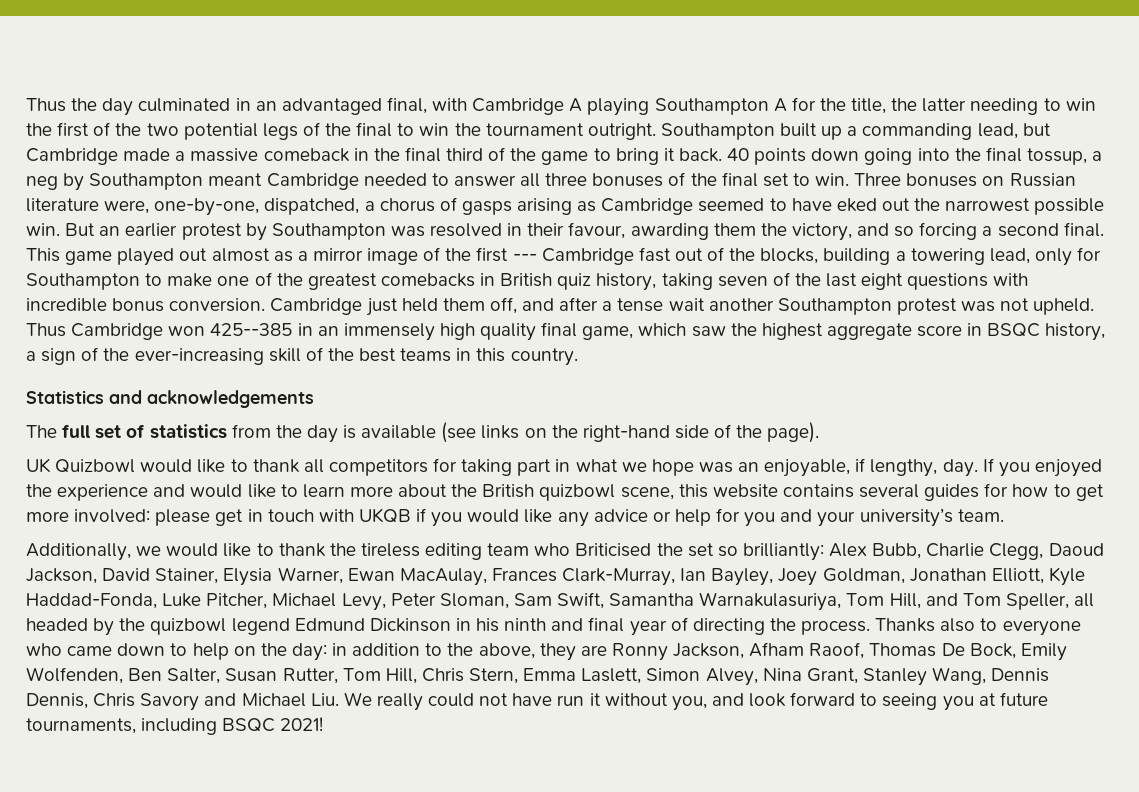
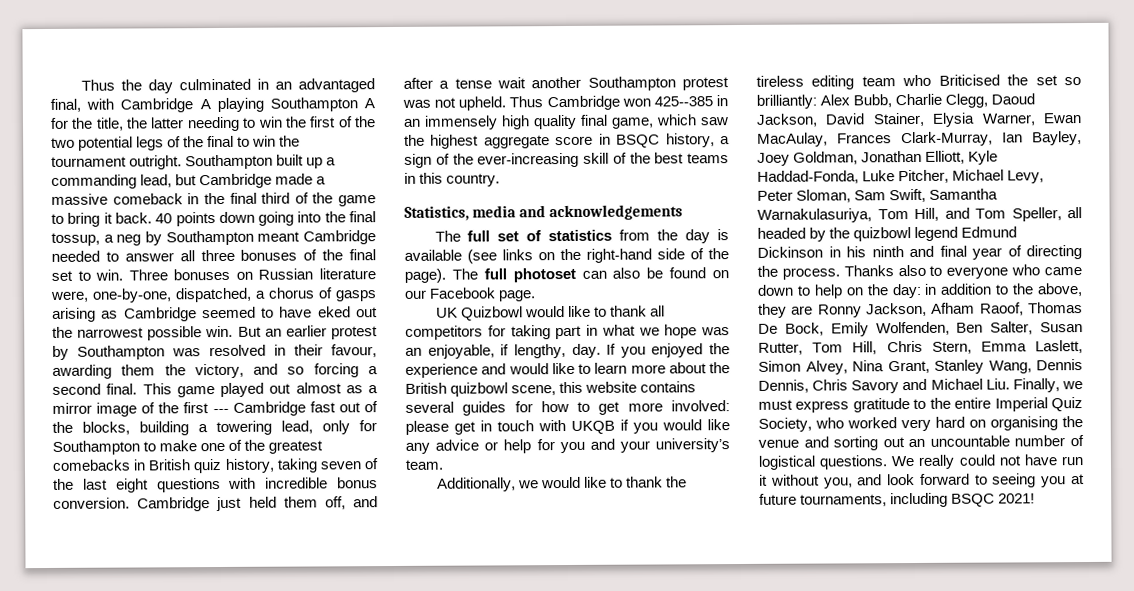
- Statistics and acknowledgements
+ Statistics, media and acknowledgements
+ The full photoset can also be found on our Facebook page.
- in addition to the above, they are Ronny Jackson, Afham Raoof, Thomas De Bock, Emily Wolfenden, Ben Salter, Susan Rutter, Tom Hill, Chris Stern, Emma Laslett, Simon Alvey, Nina Grant, Stanley Wang, Dennis Dennis, Chris Savory and Michael Liu. We really could not have run it without you, and look forward to seeing you at future tournaments, including BSQC 2021!
+ in addition to the above, they are Ronny Jackson, Afham Raoof, Thomas De Bock, Emily Wolfenden, Ben Salter, Susan Rutter, Tom Hill, Chris Stern, Emma Laslett, Simon Alvey, Nina Grant, Stanley Wang, Dennis Dennis, Chris Savory and Michael Liu. Finally, we must express gratitude to the entire Imperial Quiz Society, who worked very hard on organising the venue and sorting out an uncountable number of logistical questions. We really could not have run it without you, and look forward to seeing you at future tournaments, including BSQC 2021!

